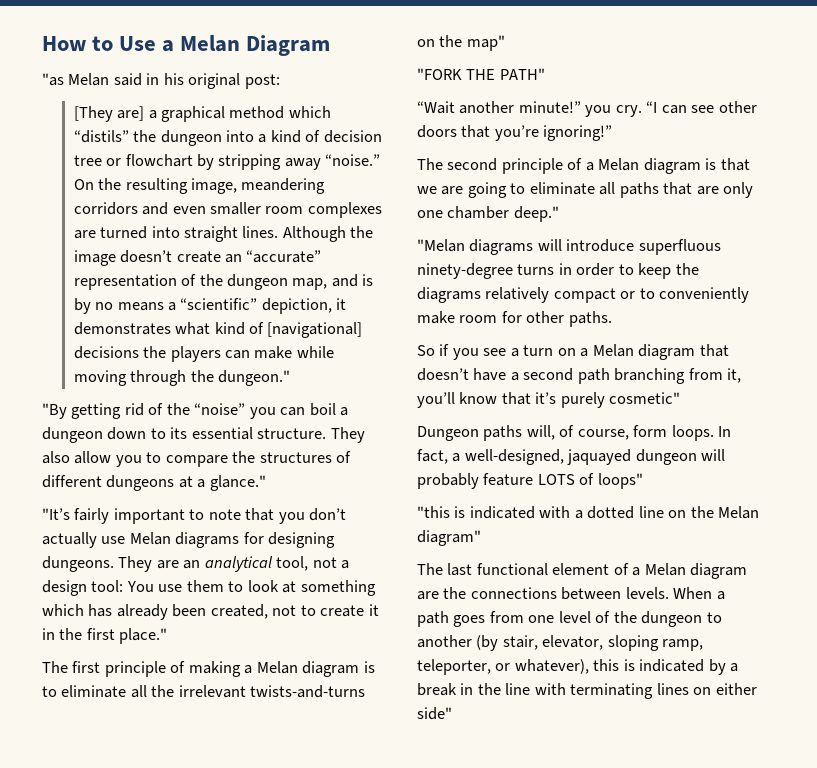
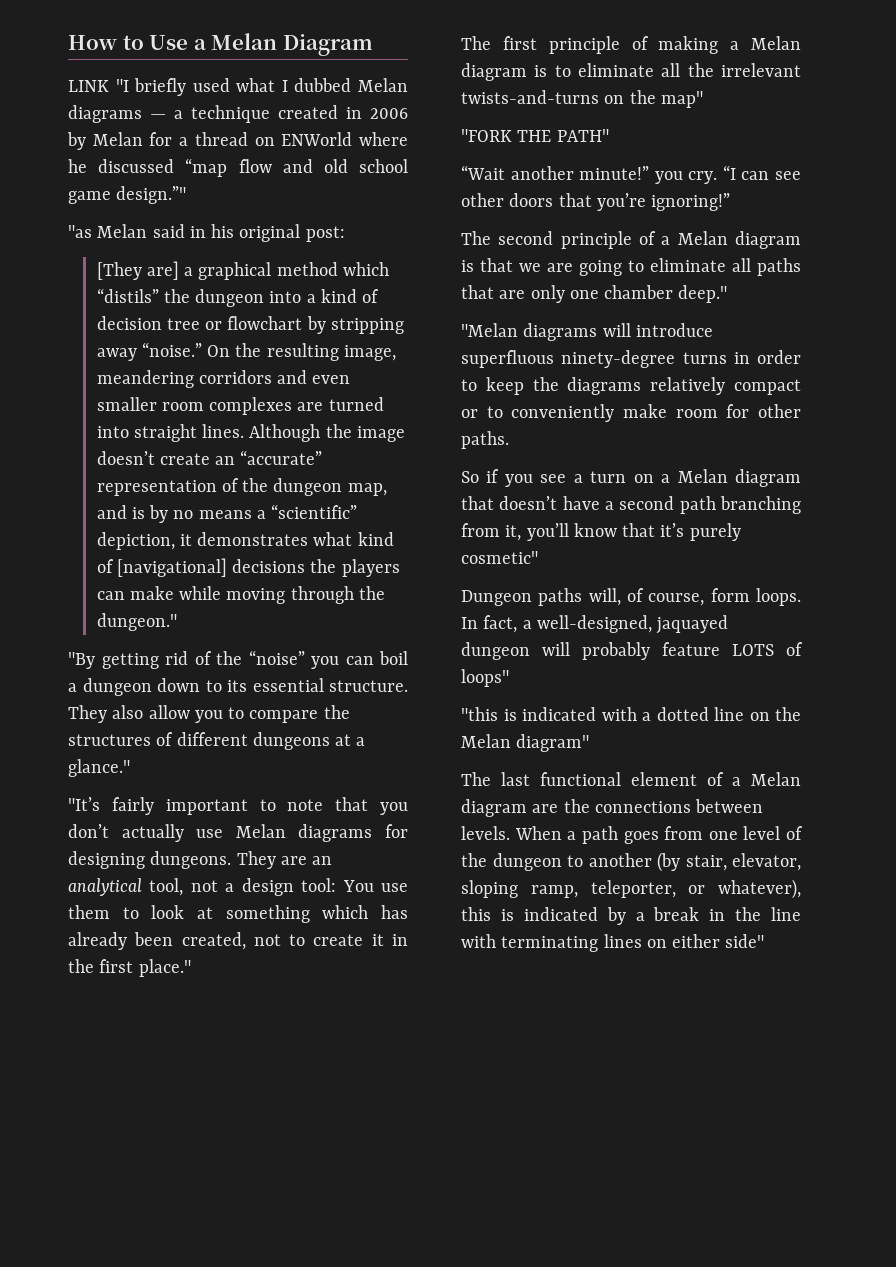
+ LINK "I briefly used what I dubbed Melan diagrams — a technique created in 2006 by Melan for a thread on ENWorld where he discussed “map flow and old school game design.”"

